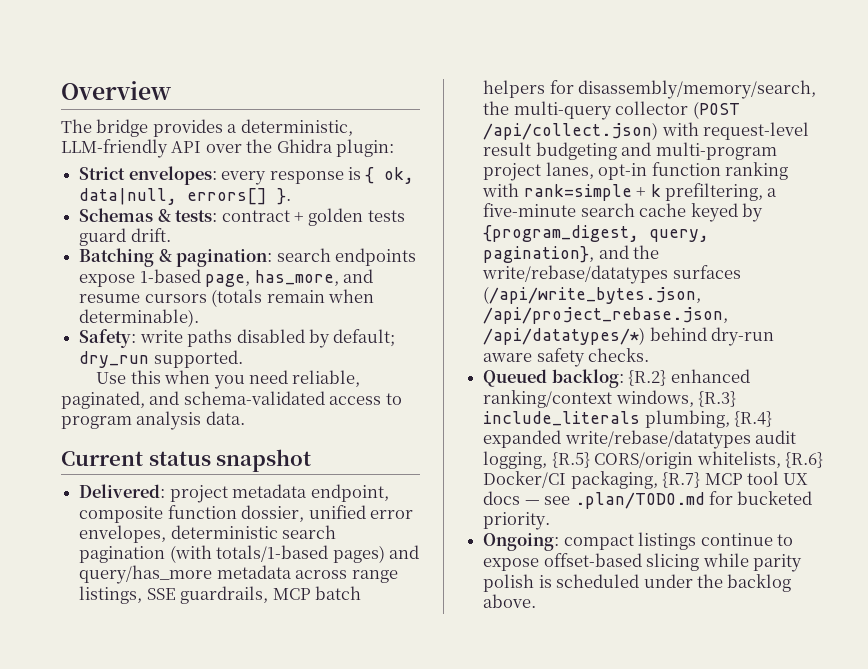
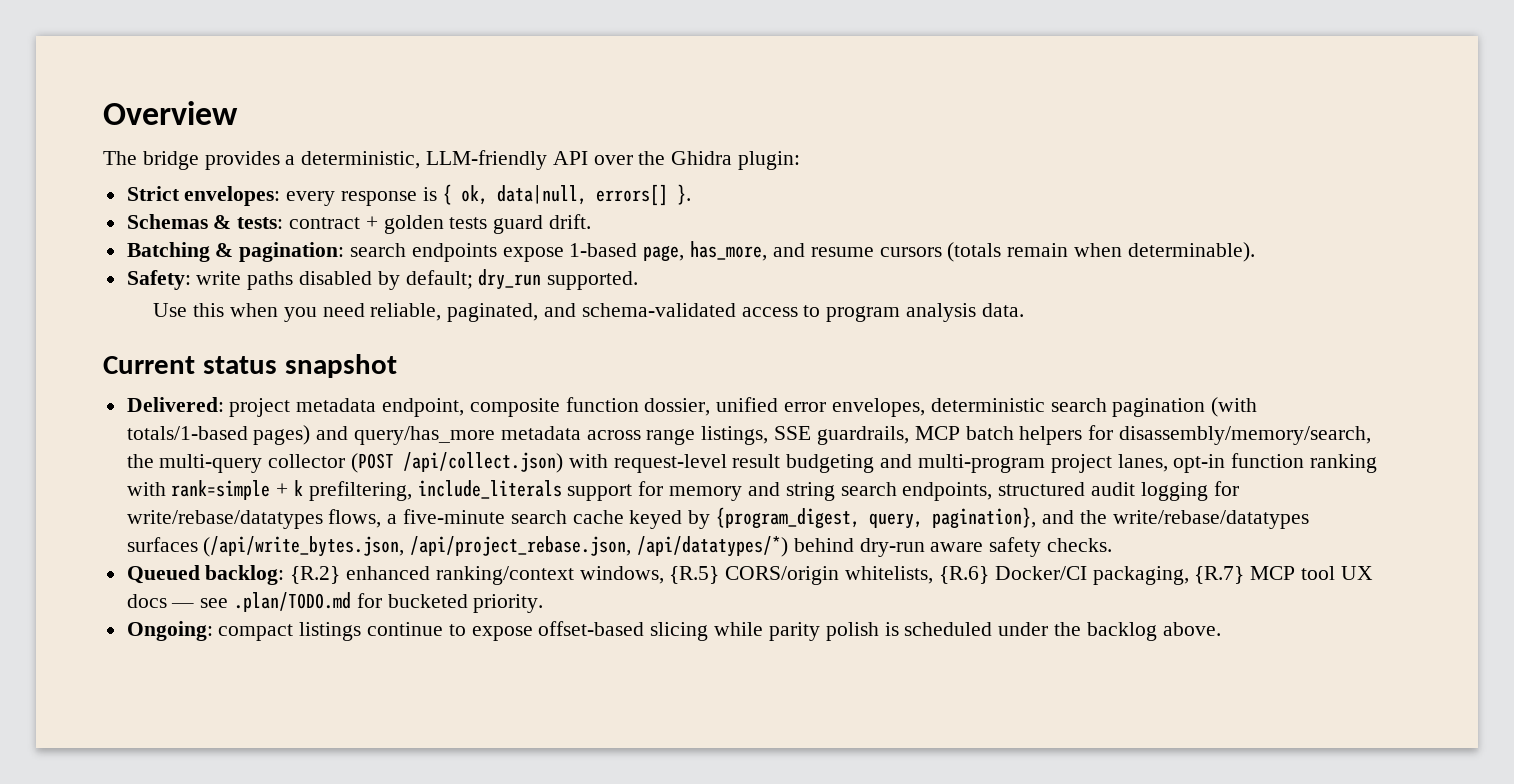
- project metadata endpoint, composite function dossier, unified error envelopes, deterministic search pagination (with totals/1-based pages) and query/has_more metadata across range listings, SSE guardrails, MCP batch helpers for disassembly/memory/search, the multi-query collector (POST /api/collect.json) with request-level result budgeting and multi-program project lanes, opt-in function ranking with rank=simple + k prefiltering, a five-minute search cache keyed by {program_digest, query, pagination}, and the write/rebase/datatypes surfaces (/api/write_bytes.json, /api/project_rebase.json, /api/datatypes/*) behind dry-run aware safety checks.
+ project metadata endpoint, composite function dossier, unified error envelopes, deterministic search pagination (with totals/1-based pages) and query/has_more metadata across range listings, SSE guardrails, MCP batch helpers for disassembly/memory/search, the multi-query collector (POST /api/collect.json) with request-level result budgeting and multi-program project lanes, opt-in function ranking with rank=simple + k prefiltering, include_literals support for memory and string search endpoints, structured audit logging for write/rebase/datatypes flows, a five-minute search cache keyed by {program_digest, query, pagination}, and the write/rebase/datatypes surfaces (/api/write_bytes.json, /api/project_rebase.json, /api/datatypes/*) behind dry-run aware safety checks.
- Queued backlog: {R.2} enhanced ranking/context windows, {R.3} include_literals plumbing, {R.4} expanded write/rebase/datatypes audit logging, {R.5} CORS/origin whitelists, {R.6} Docker/CI packaging, {R.7} MCP tool UX docs — see .plan/TODO.md for bucketed priority.
+ Queued backlog: {R.2} enhanced ranking/context windows, {R.5} CORS/origin whitelists, {R.6} Docker/CI packaging, {R.7} MCP tool UX docs — see .plan/TODO.md for bucketed priority.

